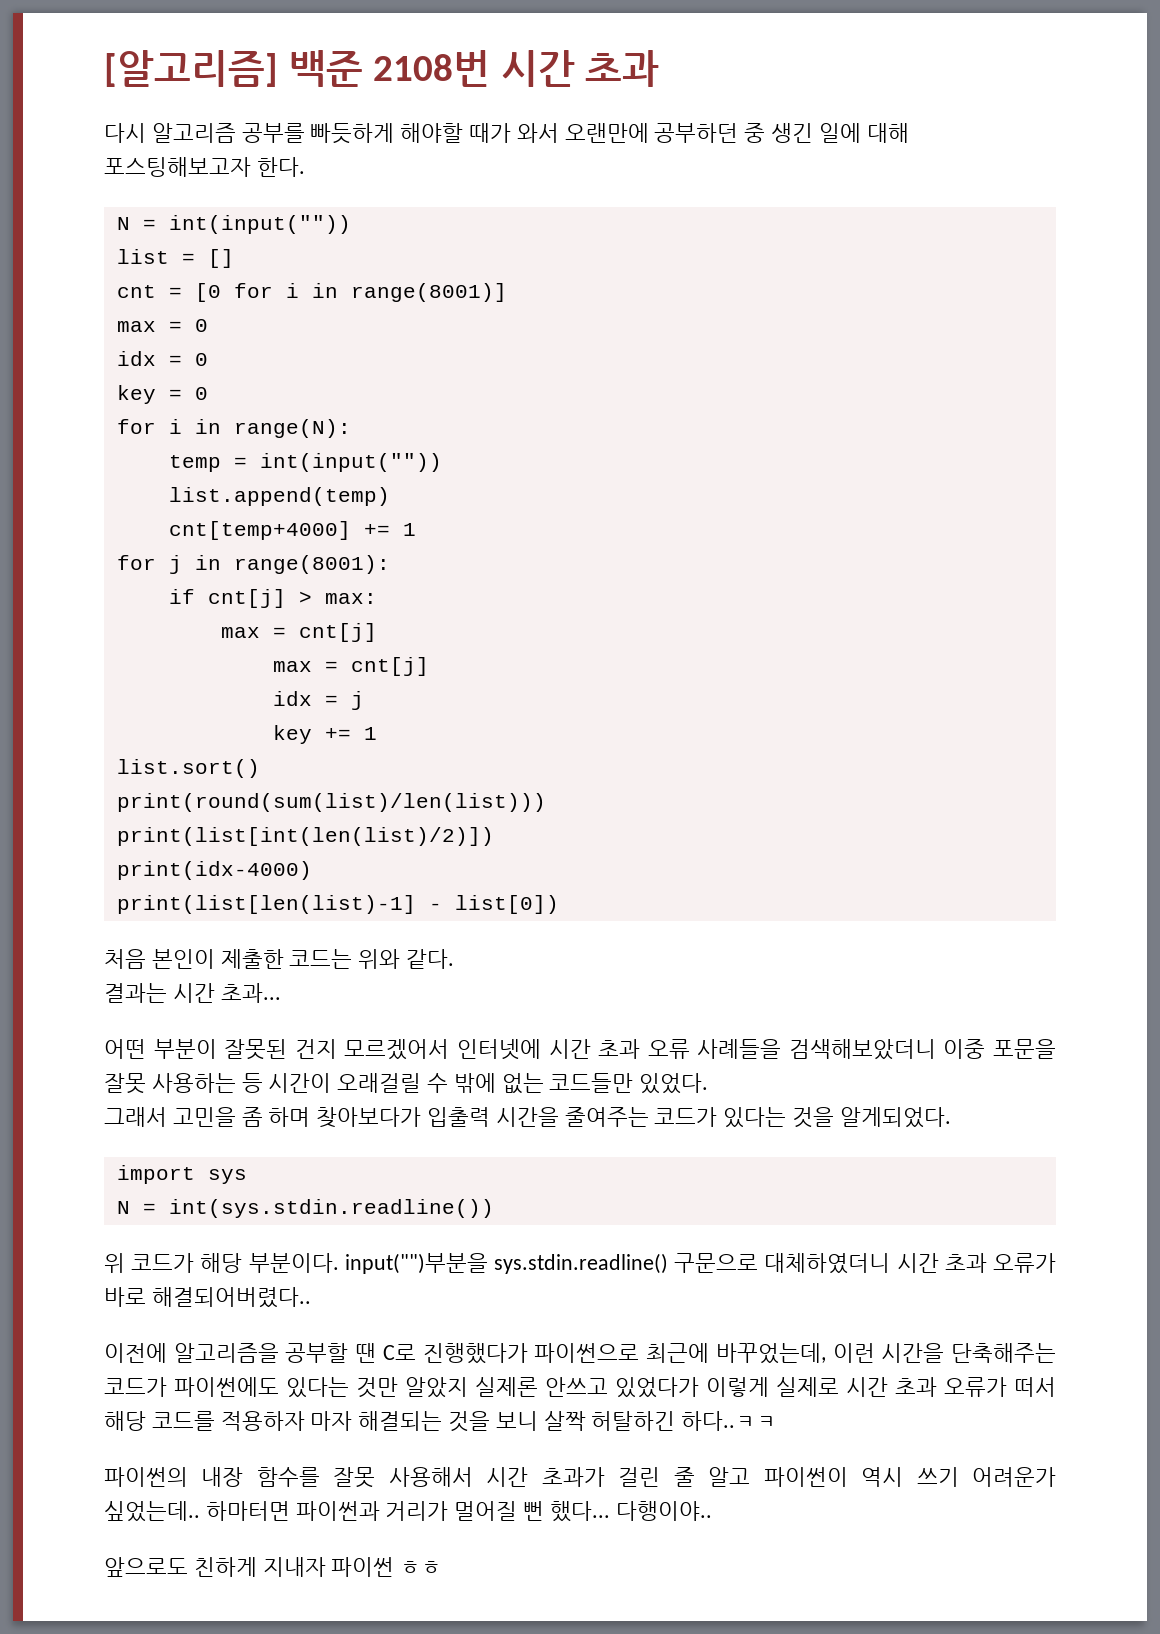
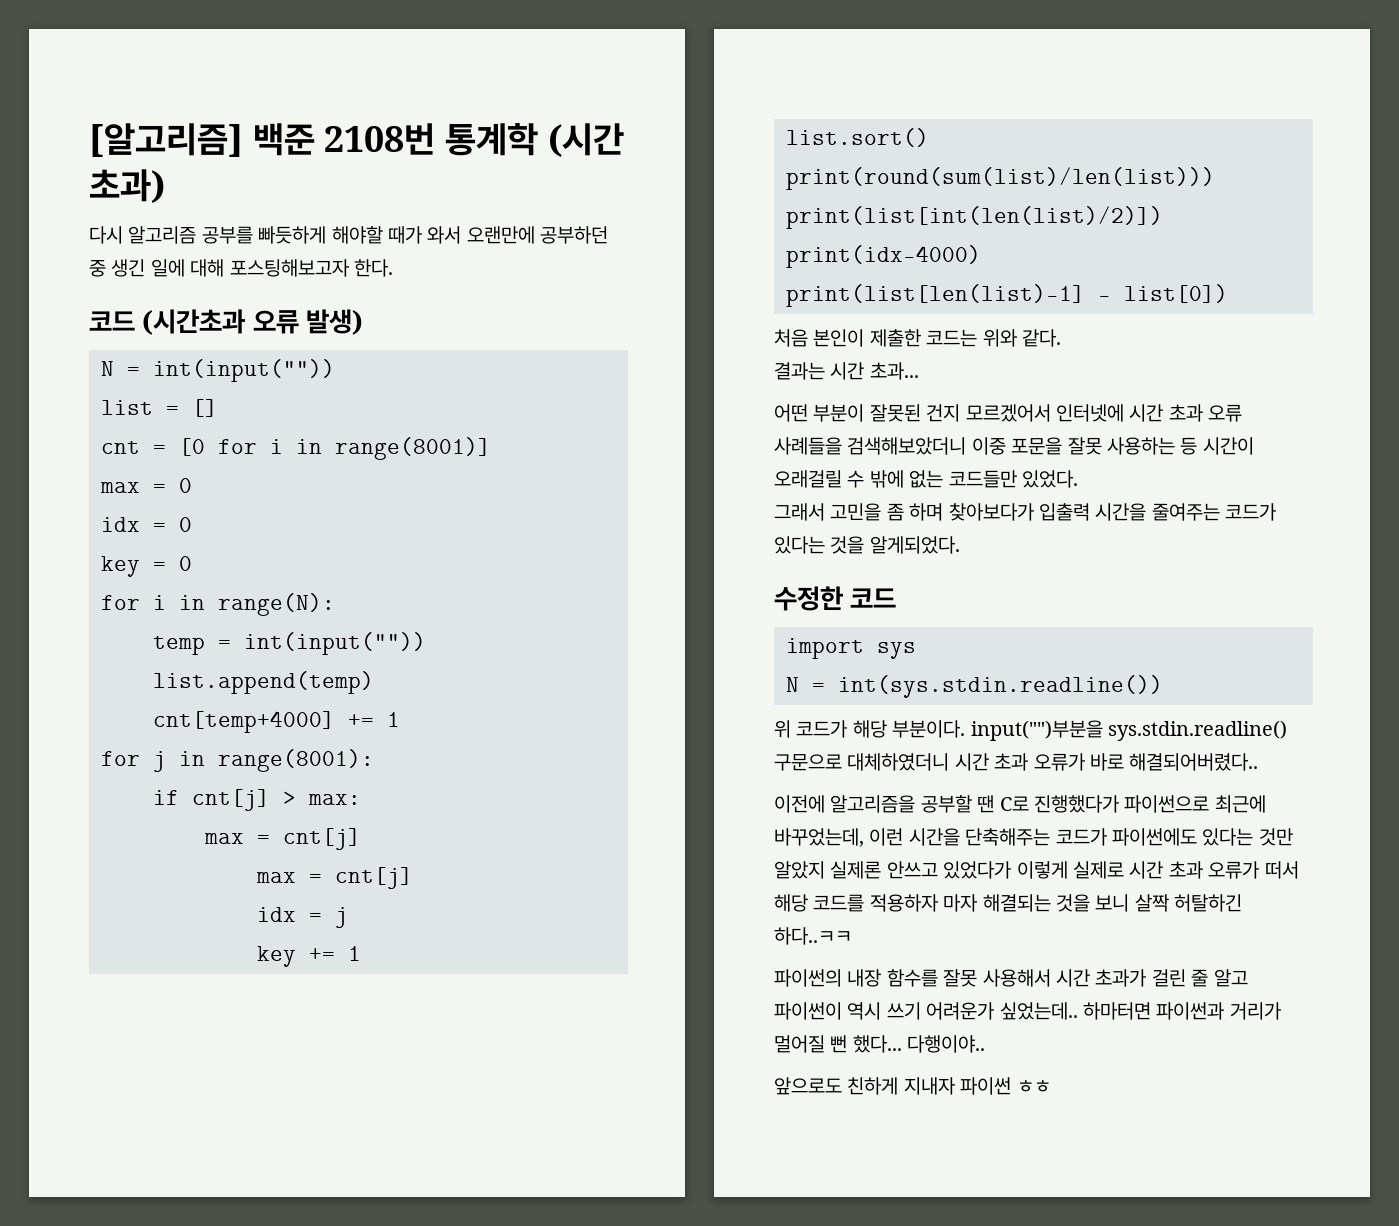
- [알고리즘] 백준 2108번 시간 초과
+ [알고리즘] 백준 2108번 통계학 (시간 초과)
+ 코드 (시간초과 오류 발생)
+ 수정한 코드

